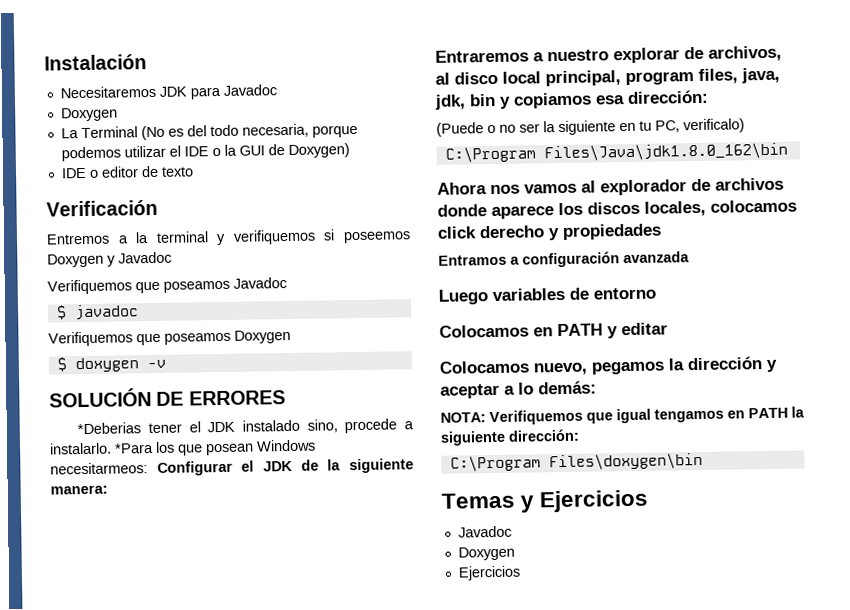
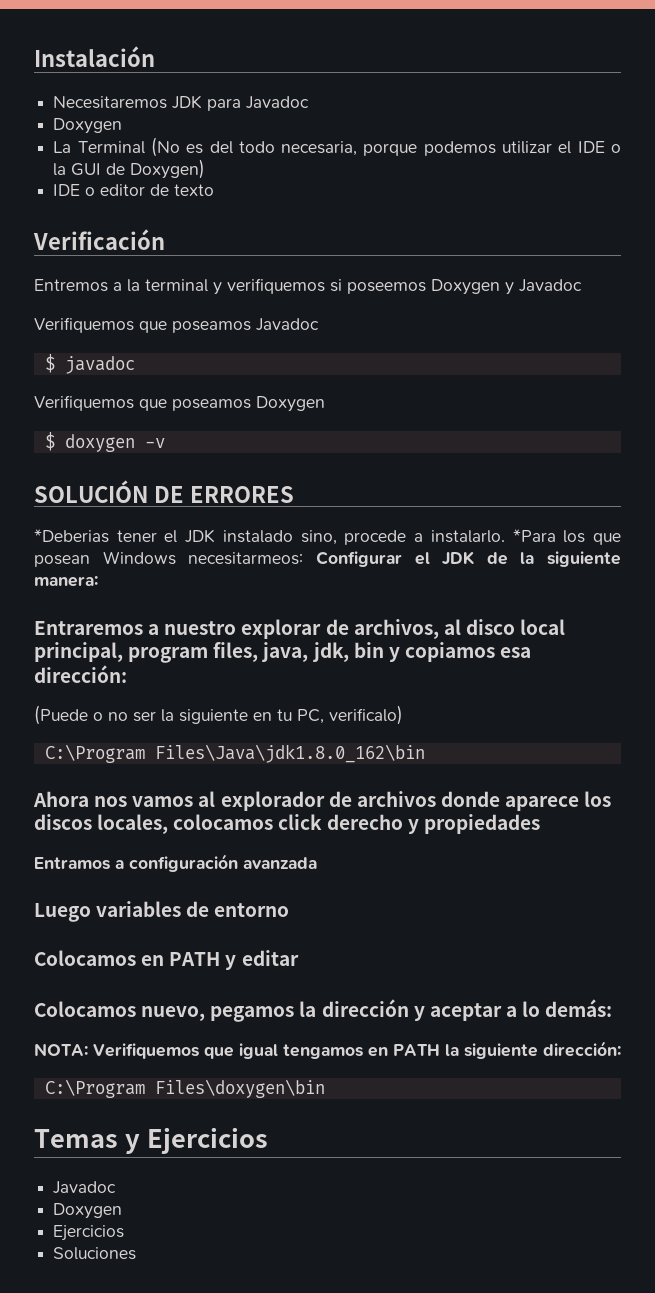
+ Soluciones

